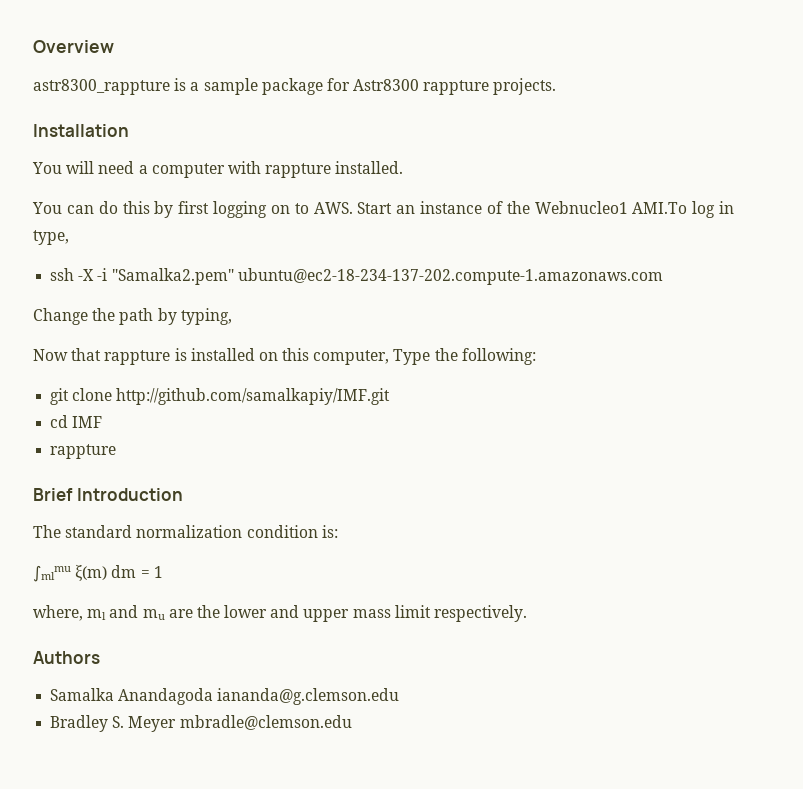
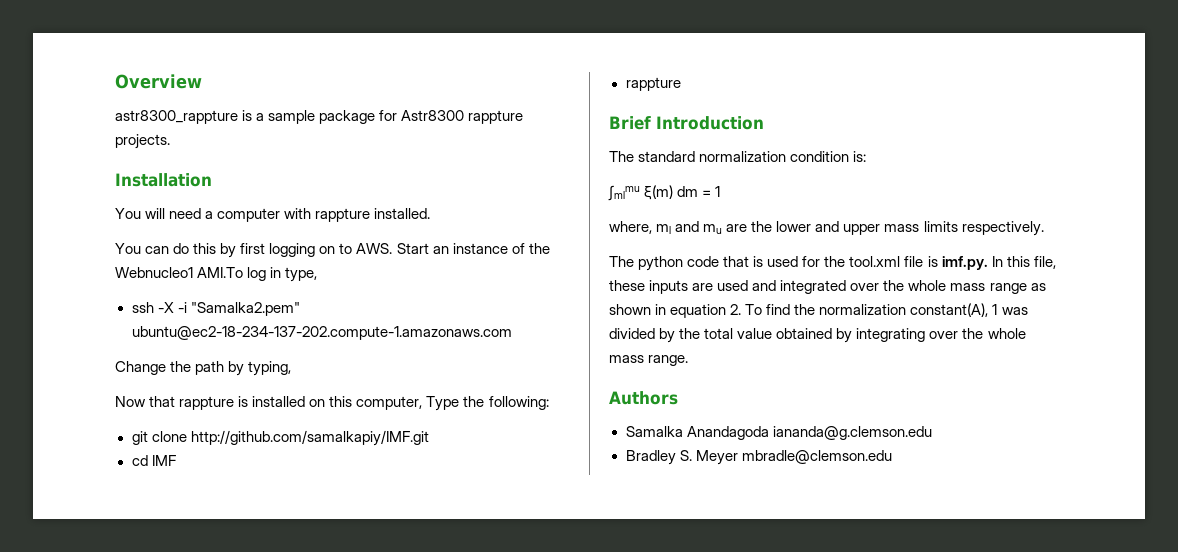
- where, ml and mu are the lower and upper mass limit respectively.
+ where, ml and mu are the lower and upper mass limits respectively.
+ The python code that is used for the tool.xml file is imf.py. In this file, these inputs are used and integrated over the whole mass range as shown in equation 2. To find the normalization constant(A), 1 was divided by the total value obtained by integrating over the whole mass range.

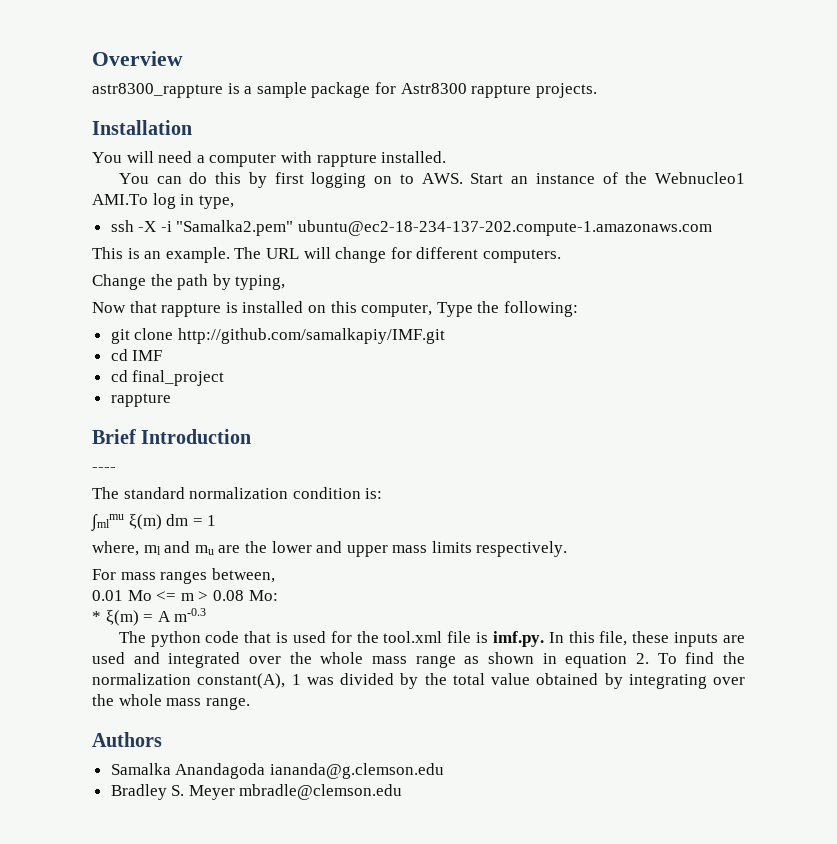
+ This is an example. The URL will change for different computers.
+ cd final_project
+ ----
+ For mass ranges between,
+ 0.01 Mo <= m > 0.08 Mo:
+ * ξ(m) = A m-0.3

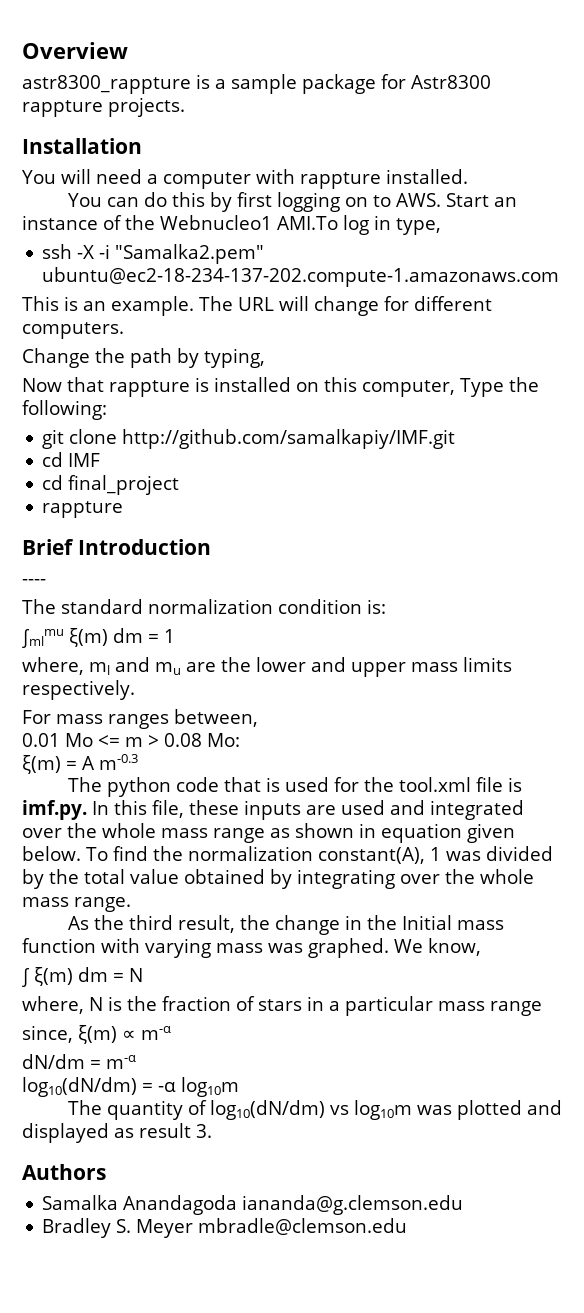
- * ξ(m) = A m-0.3
+ ξ(m) = A m-0.3
- The python code that is used for the tool.xml file is imf.py. In this file, these inputs are used and integrated over the whole mass range as shown in equation 2. To find the normalization constant(A), 1 was divided by the total value obtained by integrating over the whole mass range.
+ The python code that is used for the tool.xml file is imf.py. In this file, these inputs are used and integrated over the whole mass range as shown in equation given below. To find the normalization constant(A), 1 was divided by the total value obtained by integrating over the whole mass range.
+ As the third result, the change in the Initial mass function with varying mass was graphed. We know,
+ ∫ ξ(m) dm = N
+ where, N is the fraction of stars in a particular mass range
+ since, ξ(m) ∝ m-α
+ dN/dm = m-α
+ log10(dN/dm) = -α log10m
+ The quantity of log10(dN/dm) vs log10m was plotted and displayed as result 3.

